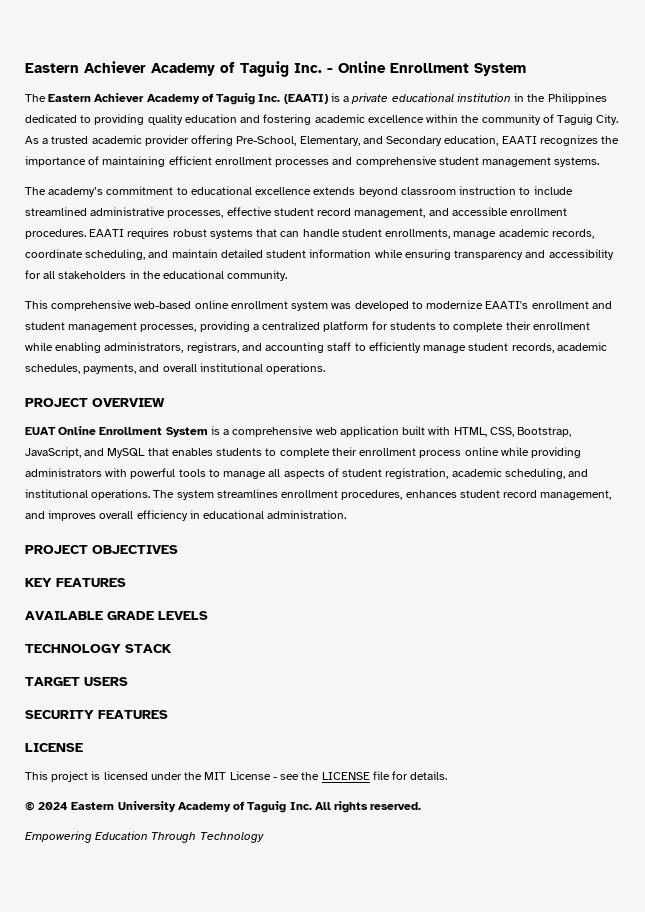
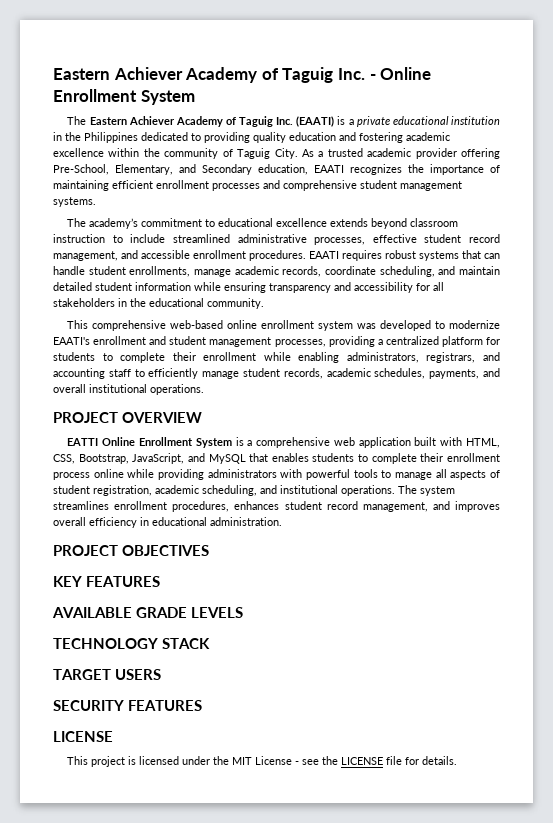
- EUAT Online Enrollment System is a comprehensive web application built with HTML, CSS, Bootstrap, JavaScript, and MySQL that enables students to complete their enrollment process online while providing administrators with powerful tools to manage all aspects of student registration, academic scheduling, and institutional operations.
+ EATTI Online Enrollment System is a comprehensive web application built with HTML, CSS, Bootstrap, JavaScript, and MySQL that enables students to complete their enrollment process online while providing administrators with powerful tools to manage all aspects of student registration, academic scheduling, and institutional operations.
- © 2024 Eastern University Academy of Taguig Inc. All rights reserved.
- Empowering Education Through Technology

